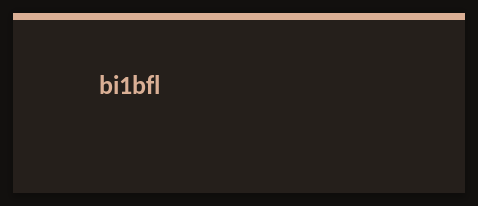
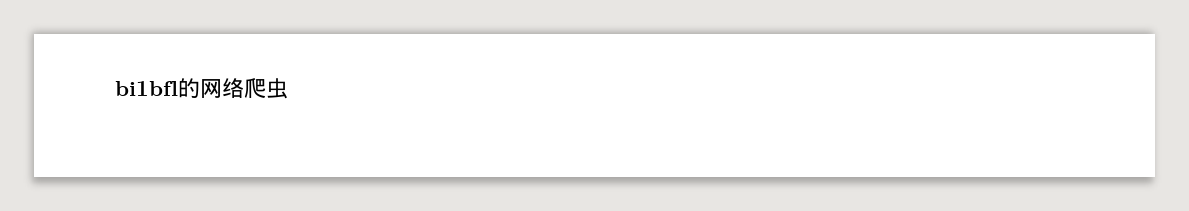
- bi1bfl
+ bi1bfl的网络爬虫

